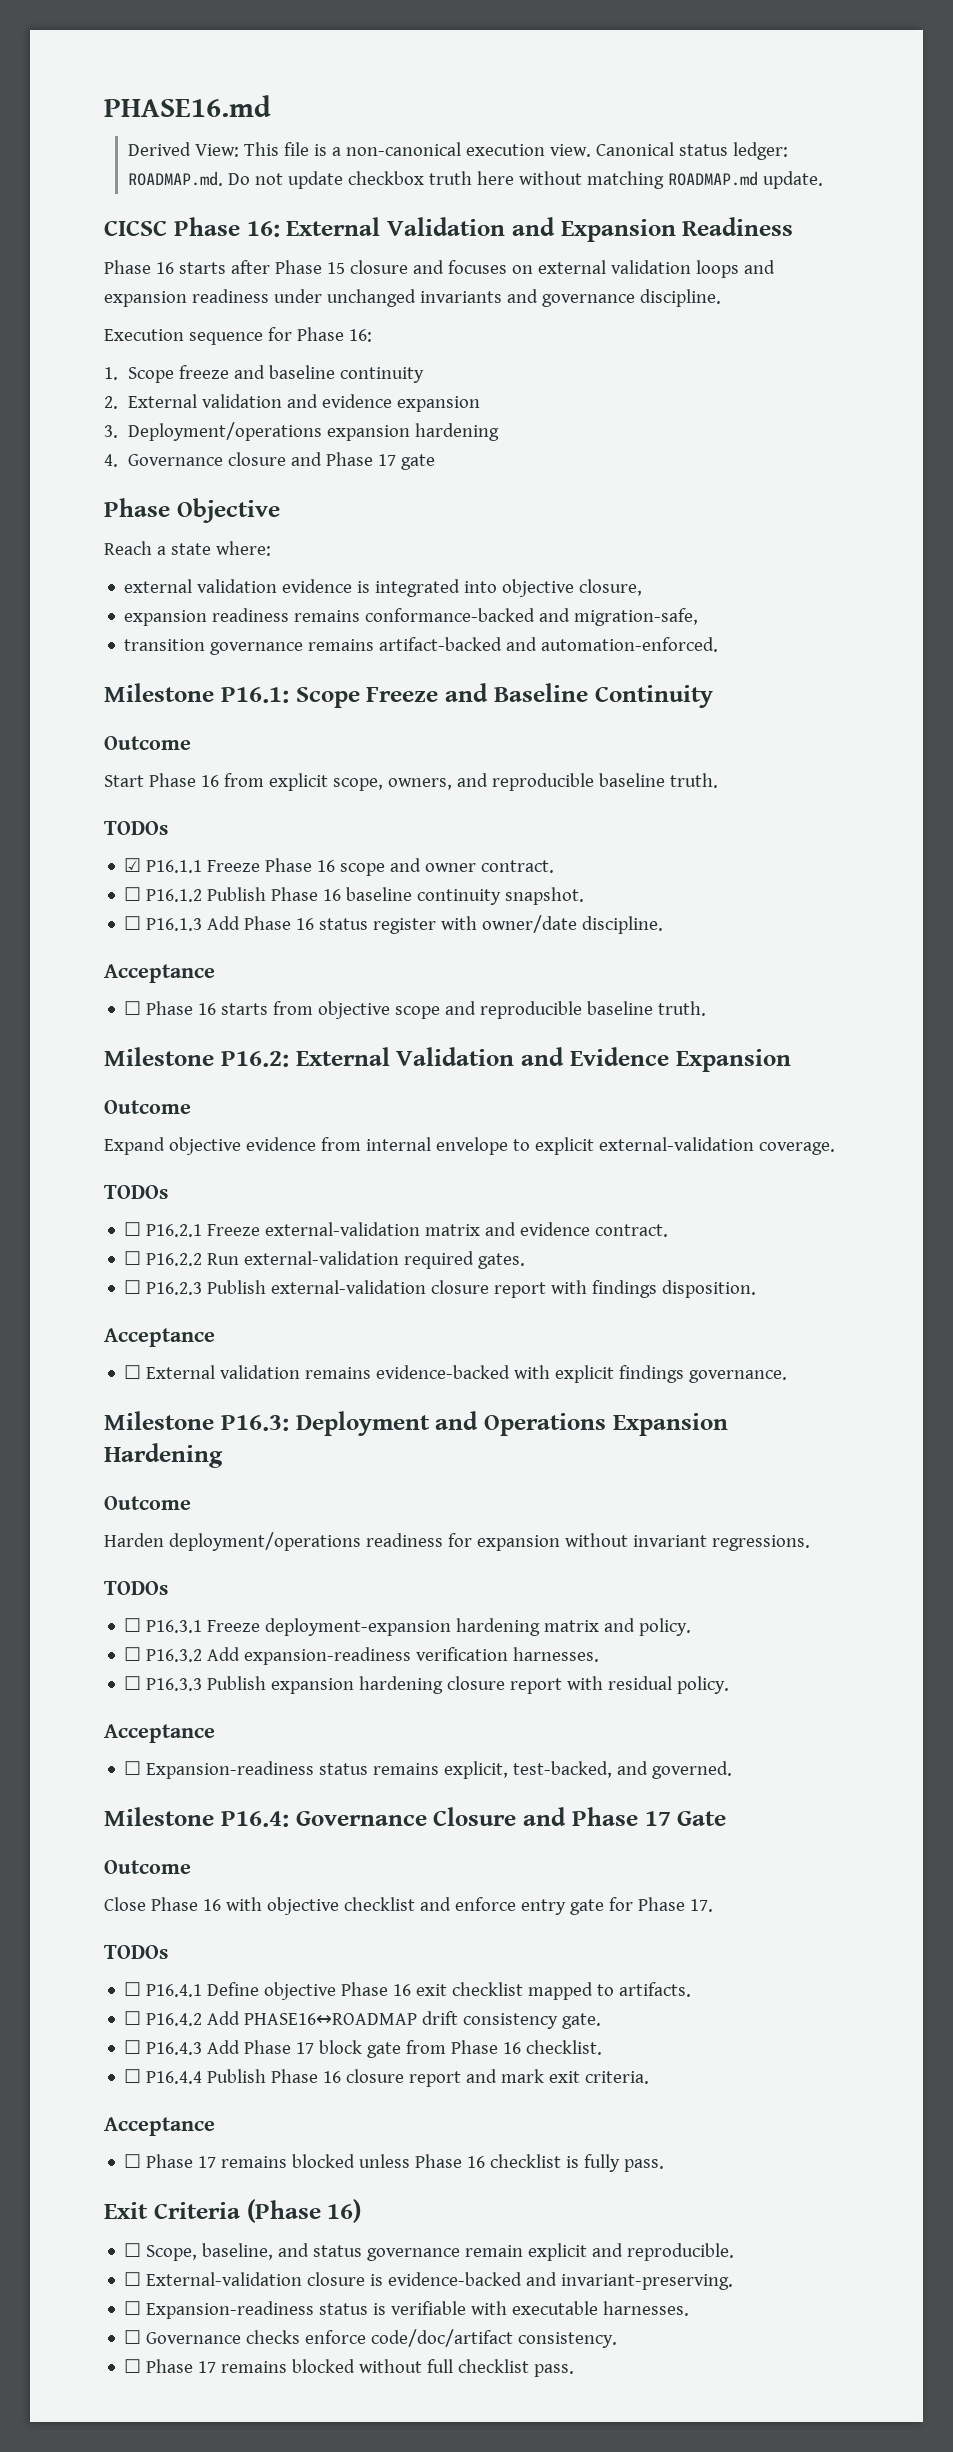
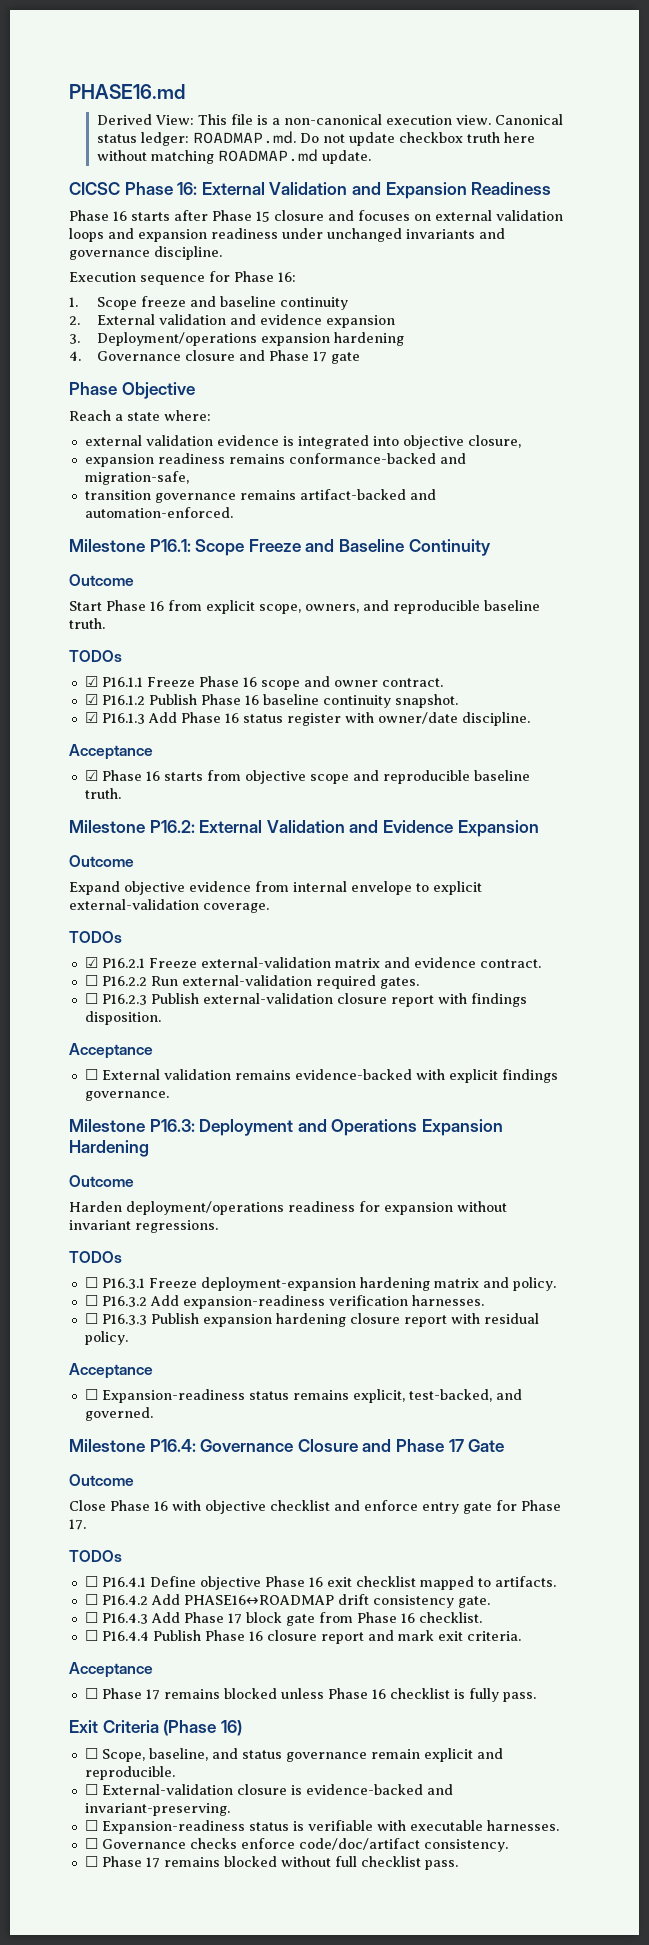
- ☐ P16.1.2 Publish Phase 16 baseline continuity snapshot.
+ ☑ P16.1.2 Publish Phase 16 baseline continuity snapshot.
- ☐ P16.1.3 Add Phase 16 status register with owner/date discipline.
+ ☑ P16.1.3 Add Phase 16 status register with owner/date discipline.
- ☐ Phase 16 starts from objective scope and reproducible baseline truth.
+ ☑ Phase 16 starts from objective scope and reproducible baseline truth.
- ☐ P16.2.1 Freeze external-validation matrix and evidence contract.
+ ☑ P16.2.1 Freeze external-validation matrix and evidence contract.

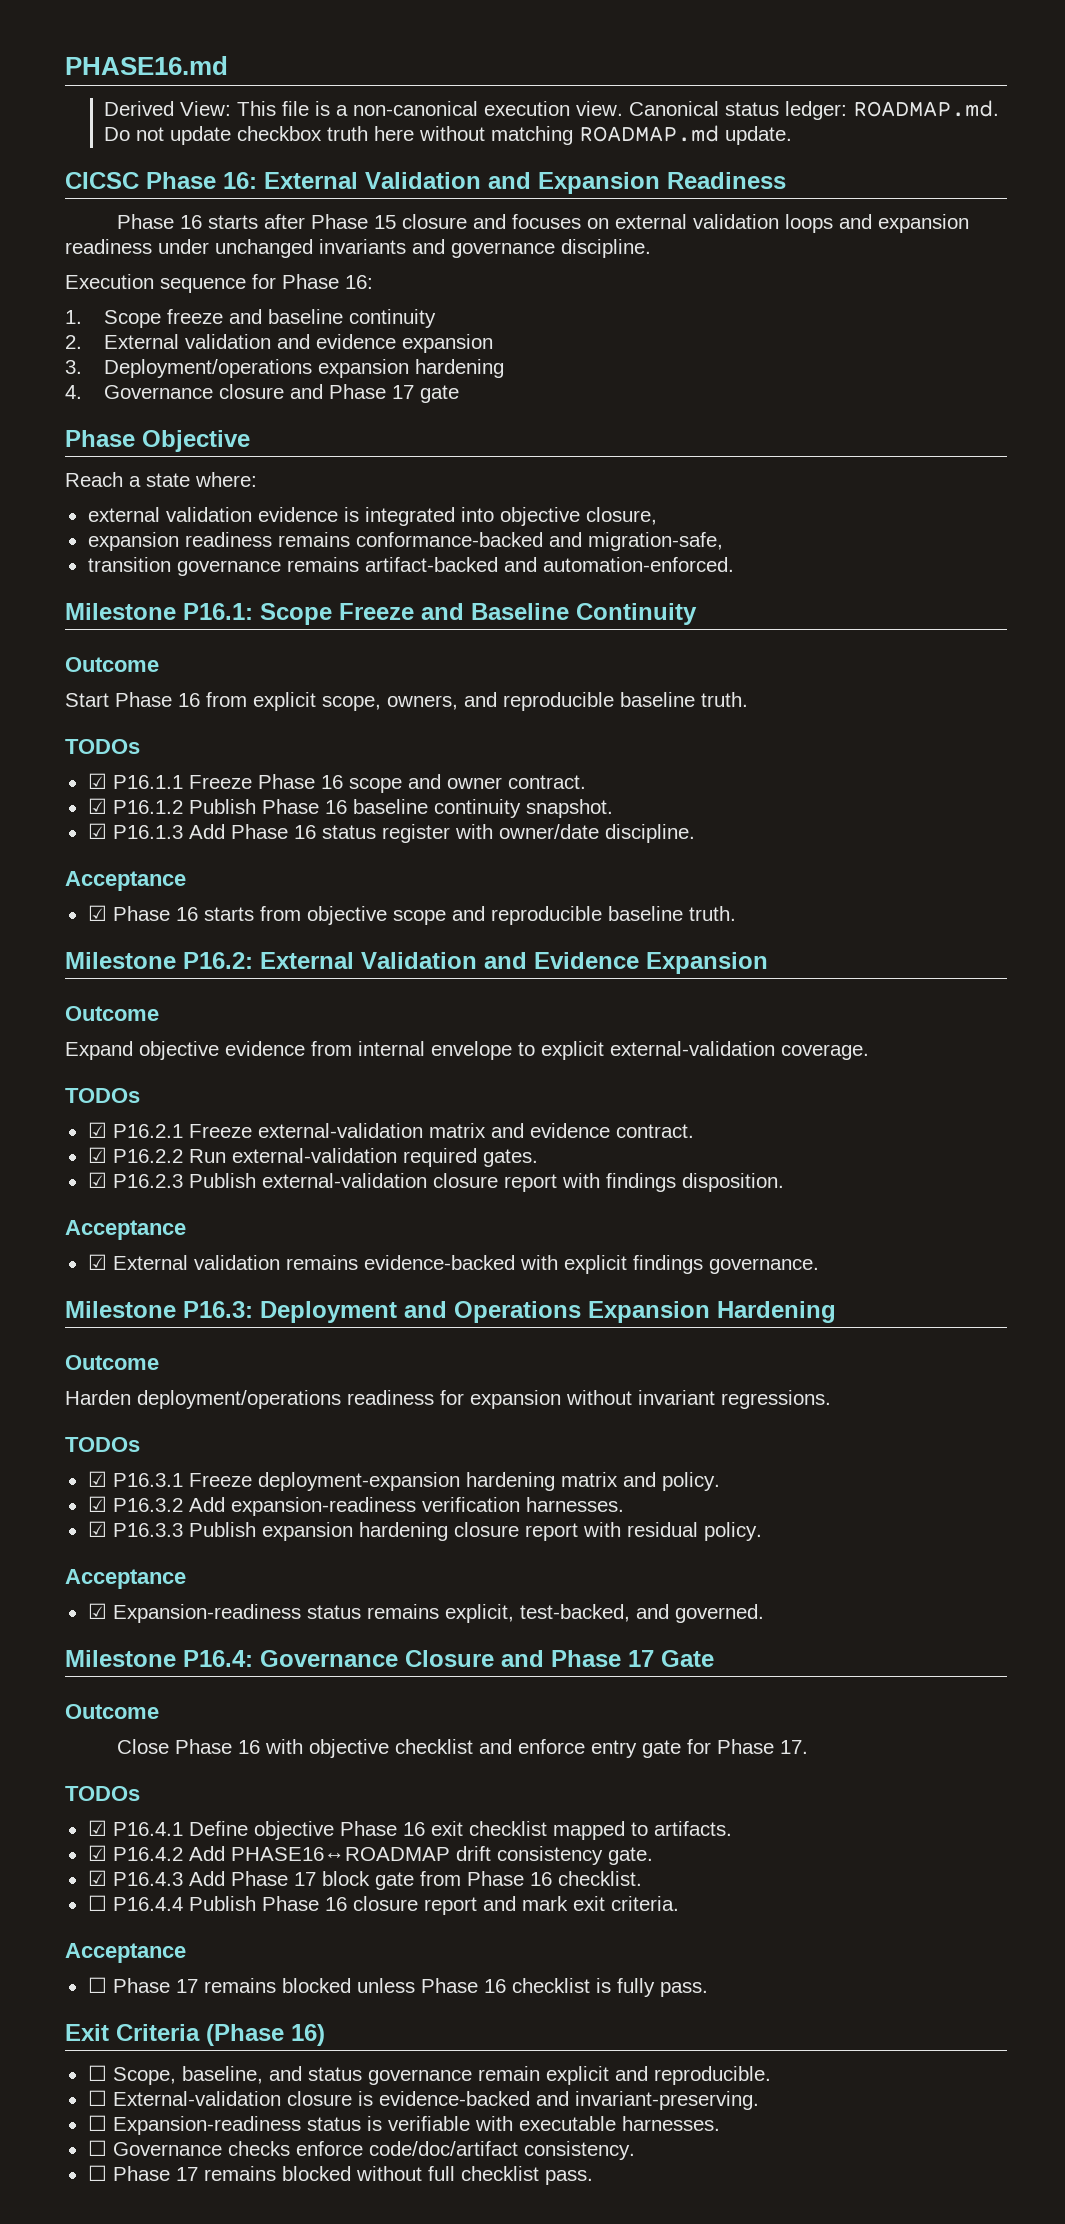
- ☐ P16.2.2 Run external-validation required gates.
+ ☑ P16.2.2 Run external-validation required gates.
- ☐ P16.2.3 Publish external-validation closure report with findings disposition.
+ ☑ P16.2.3 Publish external-validation closure report with findings disposition.
- ☐ External validation remains evidence-backed with explicit findings governance.
+ ☑ External validation remains evidence-backed with explicit findings governance.
- ☐ P16.3.1 Freeze deployment-expansion hardening matrix and policy.
+ ☑ P16.3.1 Freeze deployment-expansion hardening matrix and policy.
- ☐ P16.3.2 Add expansion-readiness verification harnesses.
+ ☑ P16.3.2 Add expansion-readiness verification harnesses.
- ☐ P16.3.3 Publish expansion hardening closure report with residual policy.
+ ☑ P16.3.3 Publish expansion hardening closure report with residual policy.
- ☐ Expansion-readiness status remains explicit, test-backed, and governed.
+ ☑ Expansion-readiness status remains explicit, test-backed, and governed.
- ☐ P16.4.1 Define objective Phase 16 exit checklist mapped to artifacts.
+ ☑ P16.4.1 Define objective Phase 16 exit checklist mapped to artifacts.
- ☐ P16.4.2 Add PHASE16↔ROADMAP drift consistency gate.
+ ☑ P16.4.2 Add PHASE16↔ROADMAP drift consistency gate.
- ☐ P16.4.3 Add Phase 17 block gate from Phase 16 checklist.
+ ☑ P16.4.3 Add Phase 17 block gate from Phase 16 checklist.

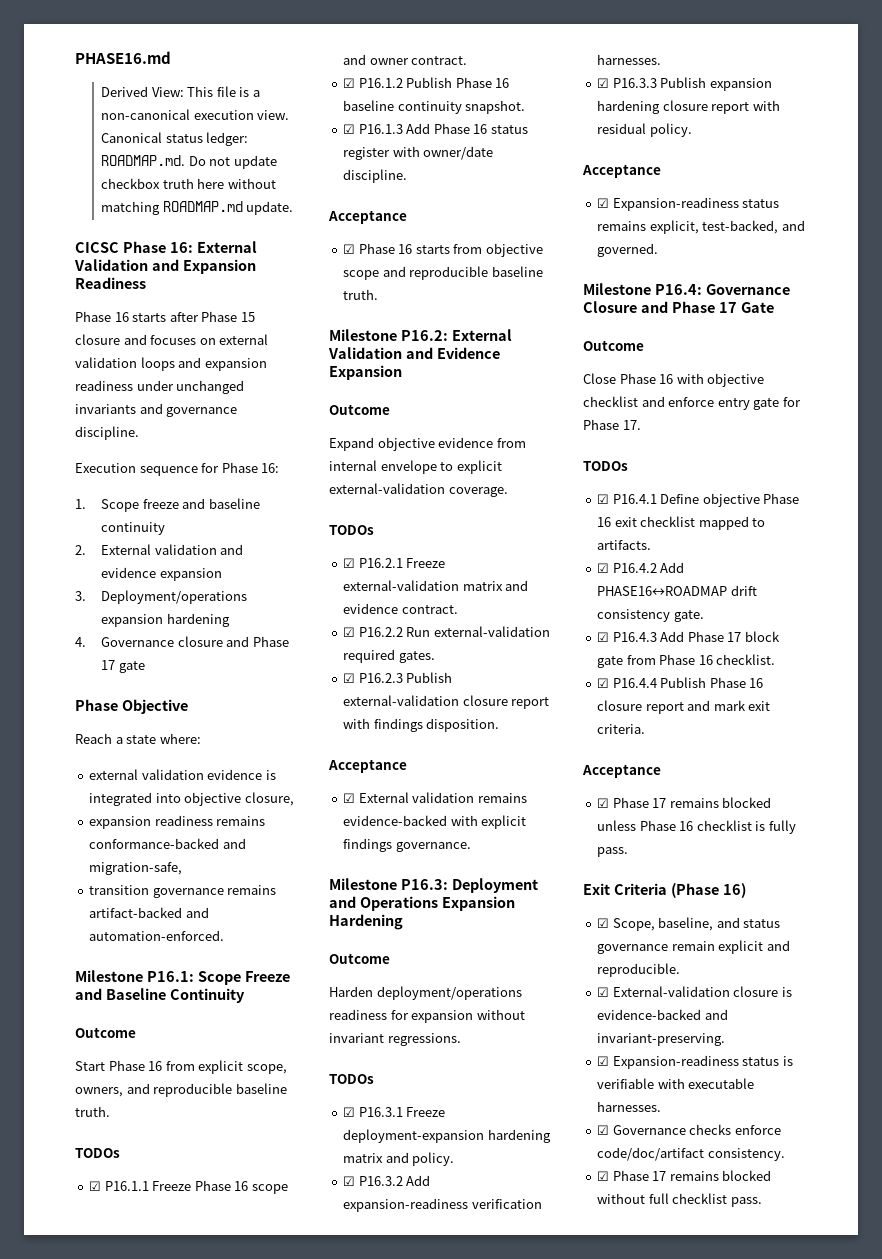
- ☐ P16.4.4 Publish Phase 16 closure report and mark exit criteria.
+ ☑ P16.4.4 Publish Phase 16 closure report and mark exit criteria.
- ☐ Phase 17 remains blocked unless Phase 16 checklist is fully pass.
+ ☑ Phase 17 remains blocked unless Phase 16 checklist is fully pass.
- ☐ Scope, baseline, and status governance remain explicit and reproducible.
+ ☑ Scope, baseline, and status governance remain explicit and reproducible.
- ☐ External-validation closure is evidence-backed and invariant-preserving.
+ ☑ External-validation closure is evidence-backed and invariant-preserving.
- ☐ Expansion-readiness status is verifiable with executable harnesses.
+ ☑ Expansion-readiness status is verifiable with executable harnesses.
- ☐ Governance checks enforce code/doc/artifact consistency.
+ ☑ Governance checks enforce code/doc/artifact consistency.
- ☐ Phase 17 remains blocked without full checklist pass.
+ ☑ Phase 17 remains blocked without full checklist pass.

